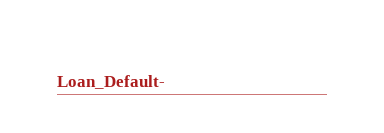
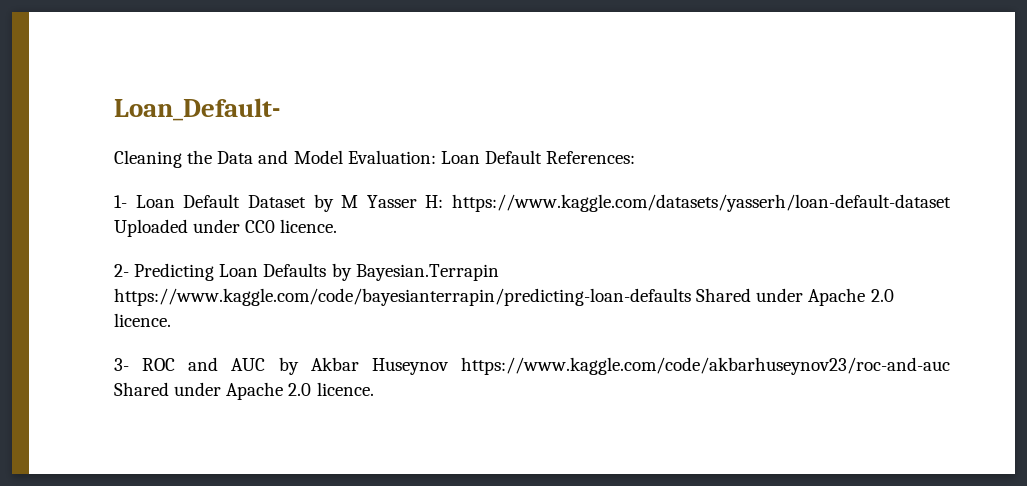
+ Cleaning the Data and Model Evaluation: Loan Default References:
+ 1- Loan Default Dataset by M Yasser H: https://www.kaggle.com/datasets/yasserh/loan-default-dataset Uploaded under CC0 licence.
+ 2- Predicting Loan Defaults by Bayesian.Terrapin https://www.kaggle.com/code/bayesianterrapin/predicting-loan-defaults Shared under Apache 2.0 licence.
+ 3- ROC and AUC by Akbar Huseynov https://www.kaggle.com/code/akbarhuseynov23/roc-and-auc Shared under Apache 2.0 licence.

